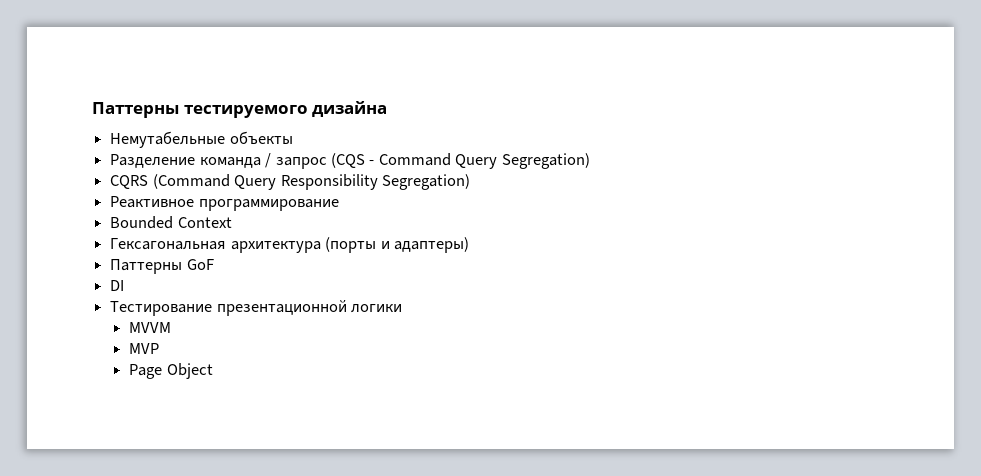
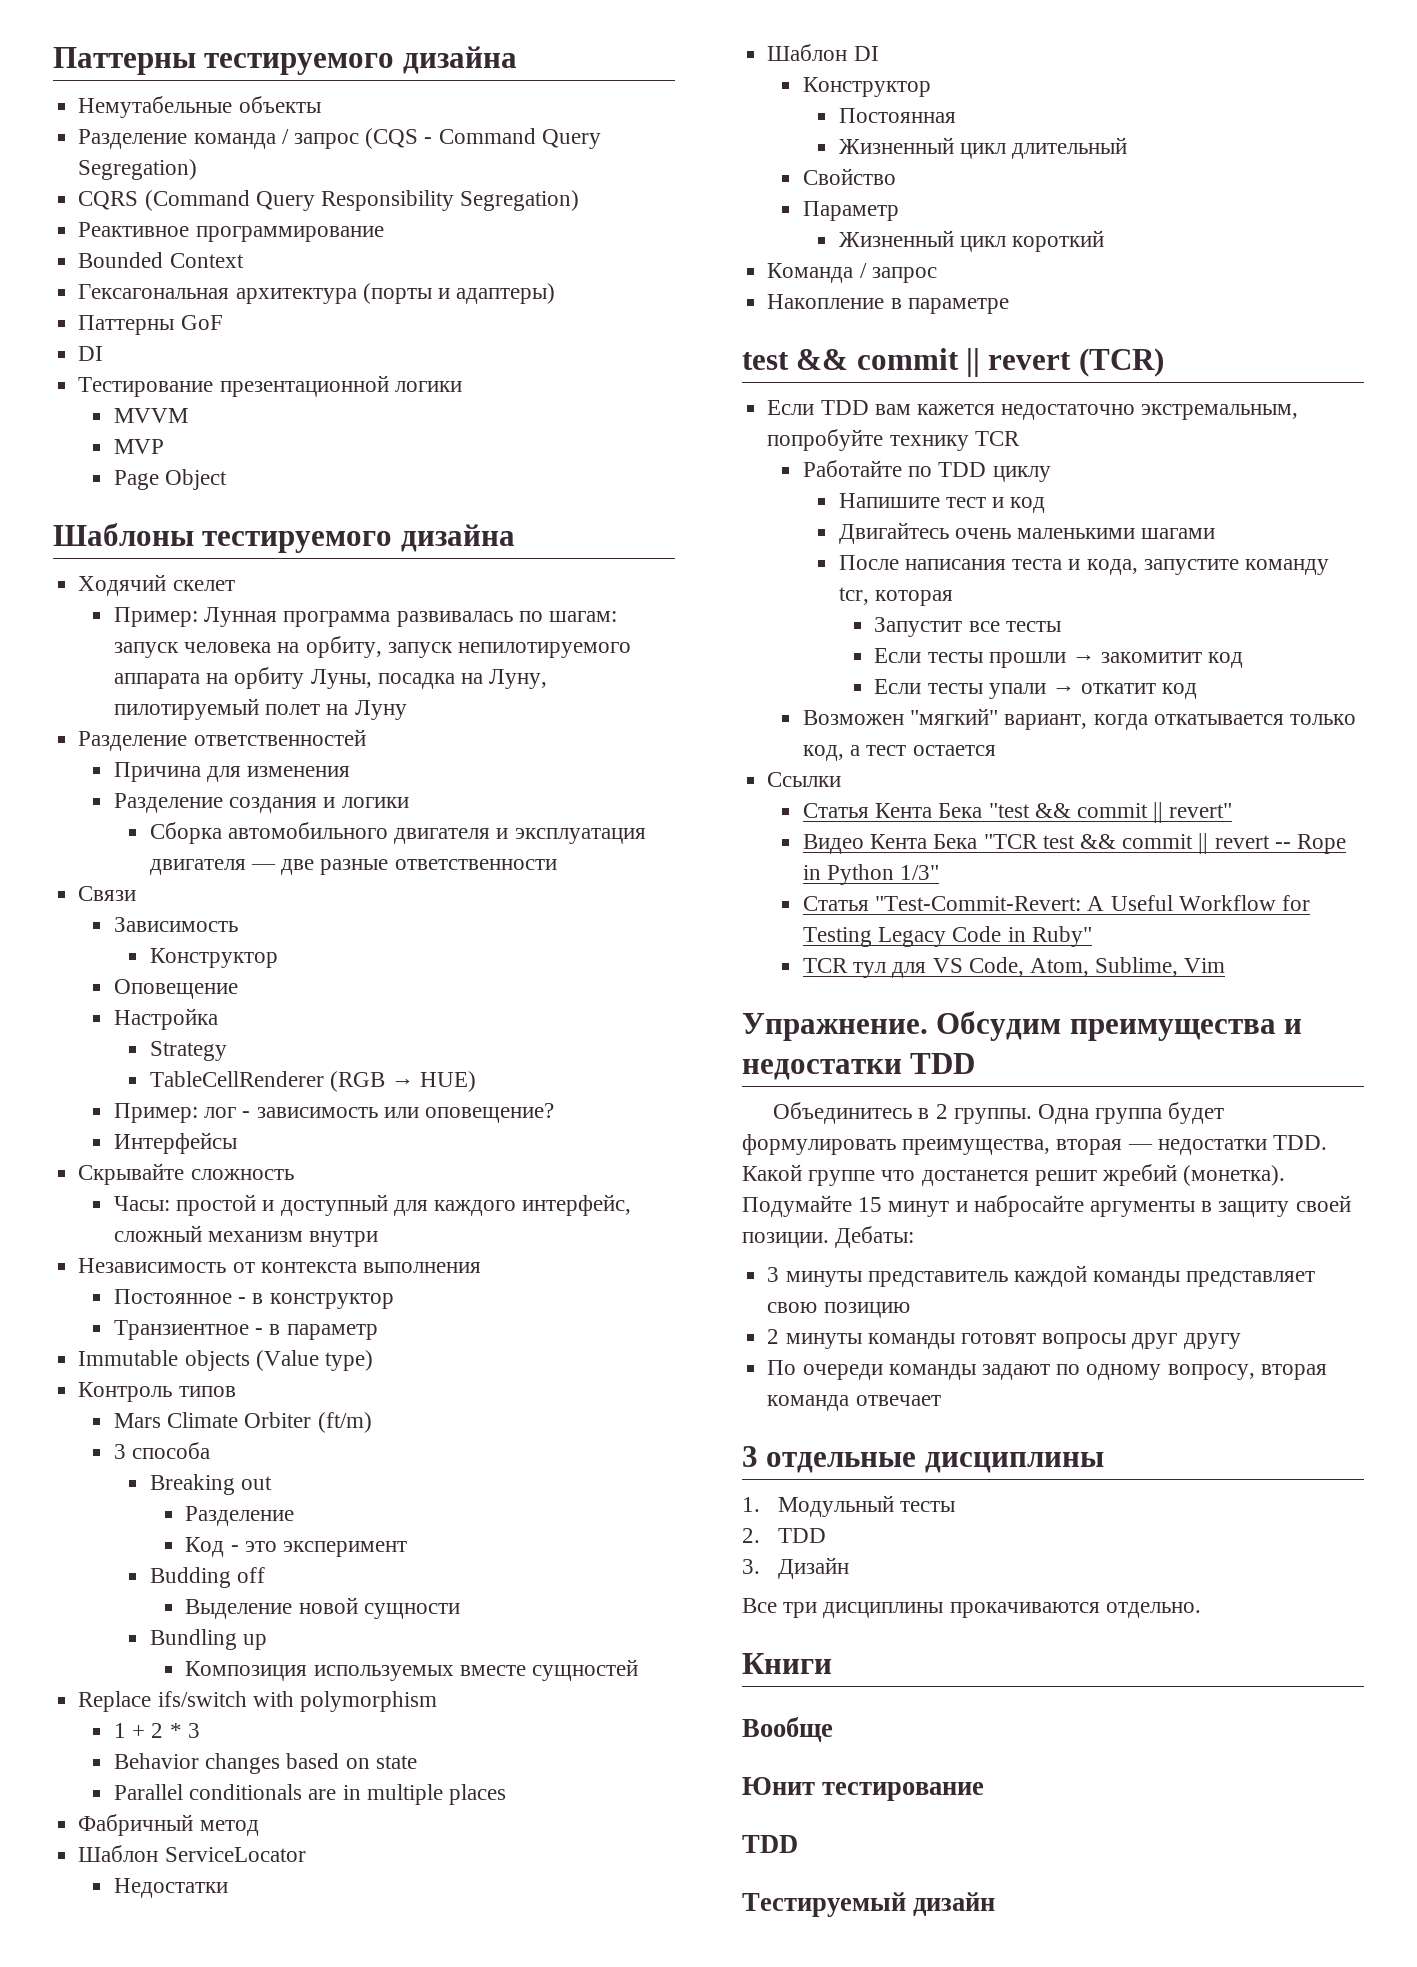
+ Шаблоны тестируемого дизайна
+ Ходячий скелет
+ Пример: Лунная программа развивалась по шагам: запуск человека на орбиту, запуск непилотируемого аппарата на орбиту Луны, посадка на Луну, пилотируемый полет на Луну
+ Разделение ответственностей
+ Причина для изменения
+ Разделение создания и логики
+ Сборка автомобильного двигателя и эксплуатация двигателя — две разные ответственности
+ Связи
+ Зависимость
+ Конструктор
+ Оповещение
+ Настройка
+ Strategy
+ TableCellRenderer (RGB → HUE)
+ Пример: лог - зависимость или оповещение?
+ Интерфейсы
+ Скрывайте сложность
+ Часы: простой и доступный для каждого интерфейс, сложный механизм внутри
+ Независимость от контекста выполнения
+ Постоянное - в конструктор
+ Транзиентное - в параметр
+ Immutable objects (Value type)
+ Контроль типов
+ Mars Climate Orbiter (ft/m)
+ 3 способа
+ Breaking out
+ Разделение
+ Код - это эксперимент
+ Budding off
+ Выделение новой сущности
+ Bundling up
+ Композиция используемых вместе сущностей
+ Replace ifs/switch with polymorphism
+ 1 + 2 * 3
+ Behavior changes based on state
+ Parallel conditionals are in multiple places
+ Фабричный метод
+ Шаблон ServiceLocator
+ Недостатки
+ Шаблон DI
+ Конструктор
+ Постоянная
+ Жизненный цикл длительный
+ Свойство
+ Параметр
+ Жизненный цикл короткий
+ Команда / запрос
+ Накопление в параметре
+ test && commit || revert (TCR)
+ Если TDD вам кажется недостаточно экстремальным, попробуйте технику TCR
+ Работайте по TDD циклу
+ Напишите тест и код
+ Двигайтесь очень маленькими шагами
+ После написания теста и кода, запустите команду tcr, которая
+ Запустит все тесты
+ Если тесты прошли → закомитит код
+ Если тесты упали → откатит код
+ Возможен "мягкий" вариант, когда откатывается только код, а тест остается
+ Ссылки
+ Статья Кента Бека "test && commit || revert"
+ Видео Кента Бека "TCR test && commit || revert -- Rope in Python 1/3"
+ Статья "Test-Commit-Revert: A Useful Workflow for Testing Legacy Code in Ruby"
+ TCR тул для VS Code, Atom, Sublime, Vim
+ Упражнение. Обсудим преимущества и недостатки TDD
+ Объединитесь в 2 группы. Одна группа будет формулировать преимущества, вторая — недостатки TDD. Какой группе что достанется решит жребий (монетка). Подумайте 15 минут и набросайте аргументы в защиту своей позиции. Дебаты:
+ 3 минуты представитель каждой команды представляет свою позицию
+ 2 минуты команды готовят вопросы друг другу
+ По очереди команды задают по одному вопросу, вторая команда отвечает
+ 3 отдельные дисциплины
+ 1. Модульный тесты
+ 2. TDD
+ 3. Дизайн
+ Все три дисциплины прокачиваются отдельно.
+ Книги
+ Вообще
+ Юнит тестирование
+ TDD
+ Тестируемый дизайн

